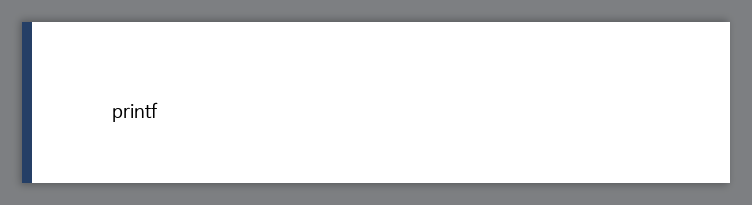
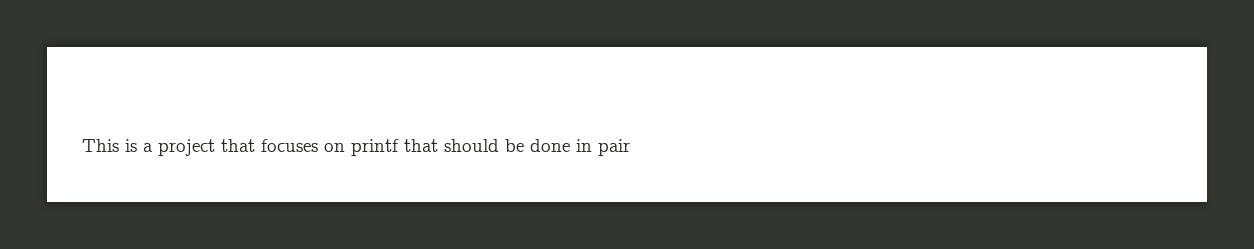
- printf
+ This is a project that focuses on printf that should be done in pair

